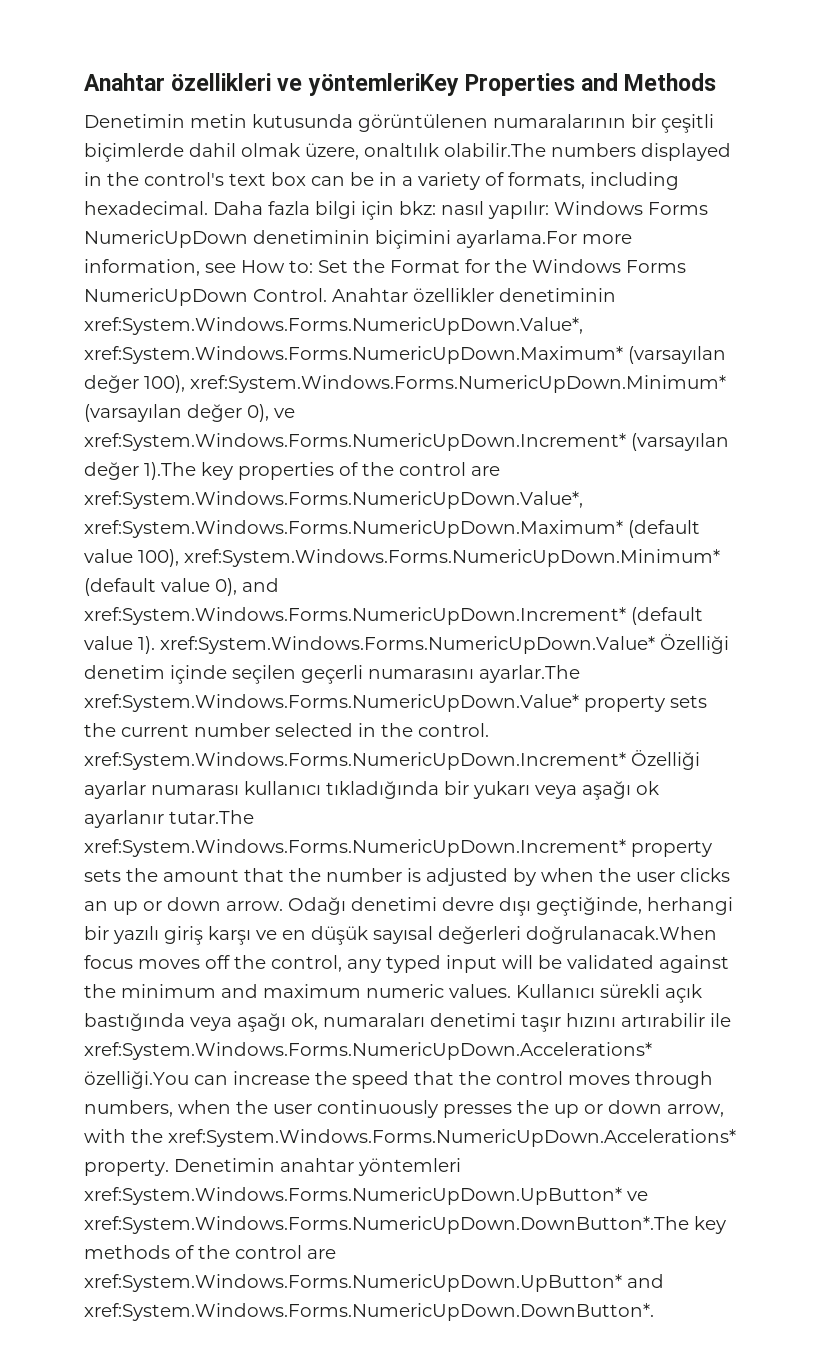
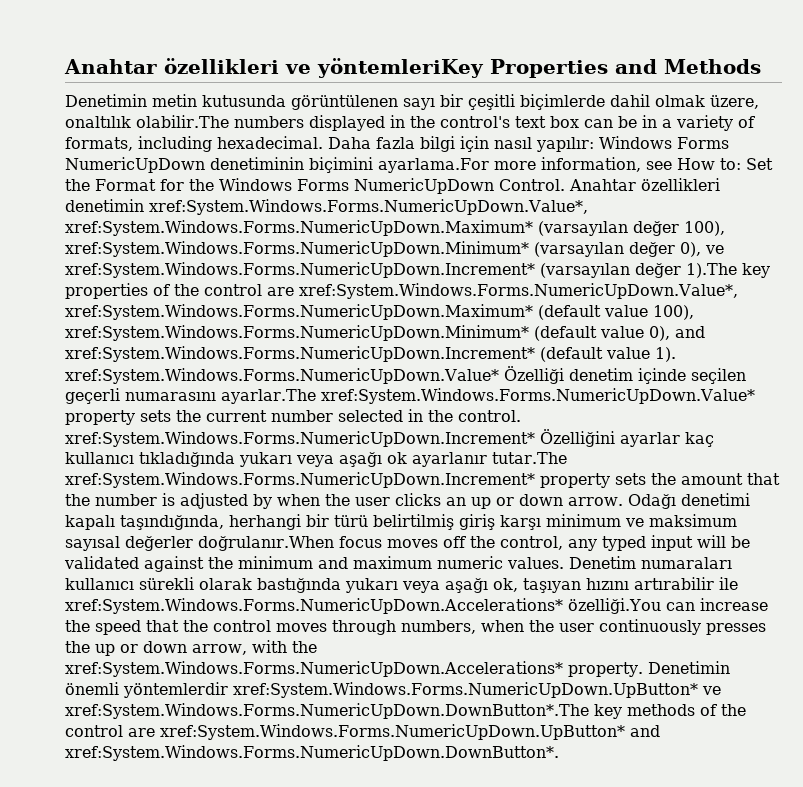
- Denetimin metin kutusunda görüntülenen numaralarının bir çeşitli biçimlerde dahil olmak üzere, onaltılık olabilir.The numbers displayed in the control's text box can be in a variety of formats, including hexadecimal.
+ Denetimin metin kutusunda görüntülenen sayı bir çeşitli biçimlerde dahil olmak üzere, onaltılık olabilir.The numbers displayed in the control's text box can be in a variety of formats, including hexadecimal.
- Daha fazla bilgi için bkz: nasıl yapılır: Windows Forms NumericUpDown denetiminin biçimini ayarlama.For more information, see How to: Set the Format for the Windows Forms NumericUpDown Control.
+ Daha fazla bilgi için nasıl yapılır: Windows Forms NumericUpDown denetiminin biçimini ayarlama.For more information, see How to: Set the Format for the Windows Forms NumericUpDown Control.
- Anahtar özellikler denetiminin xref:System.Windows.Forms.NumericUpDown.Value*, xref:System.Windows.Forms.NumericUpDown.Maximum* (varsayılan değer 100), xref:System.Windows.Forms.NumericUpDown.Minimum* (varsayılan değer 0), ve xref:System.Windows.Forms.NumericUpDown.Increment* (varsayılan değer 1).The key properties of the control are xref:System.Windows.Forms.NumericUpDown.Value*, xref:System.Windows.Forms.NumericUpDown.Maximum* (default value 100), xref:System.Windows.Forms.NumericUpDown.Minimum* (default value 0), and xref:System.Windows.Forms.NumericUpDown.Increment* (default value 1). xref:System.Windows.Forms.NumericUpDown.Value* Özelliği denetim içinde seçilen geçerli numarasını ayarlar.The xref:System.Windows.Forms.NumericUpDown.Value* property sets the current number selected in the control. xref:System.Windows.Forms.NumericUpDown.Increment* Özelliği ayarlar numarası kullanıcı tıkladığında bir yukarı veya aşağı ok ayarlanır tutar.The xref:System.Windows.Forms.NumericUpDown.Increment* property sets the amount that the number is adjusted by when the user clicks an up or down arrow.
+ Anahtar özellikleri denetimin xref:System.Windows.Forms.NumericUpDown.Value*, xref:System.Windows.Forms.NumericUpDown.Maximum* (varsayılan değer 100), xref:System.Windows.Forms.NumericUpDown.Minimum* (varsayılan değer 0), ve xref:System.Windows.Forms.NumericUpDown.Increment* (varsayılan değer 1).The key properties of the control are xref:System.Windows.Forms.NumericUpDown.Value*, xref:System.Windows.Forms.NumericUpDown.Maximum* (default value 100), xref:System.Windows.Forms.NumericUpDown.Minimum* (default value 0), and xref:System.Windows.Forms.NumericUpDown.Increment* (default value 1). xref:System.Windows.Forms.NumericUpDown.Value* Özelliği denetim içinde seçilen geçerli numarasını ayarlar.The xref:System.Windows.Forms.NumericUpDown.Value* property sets the current number selected in the control. xref:System.Windows.Forms.NumericUpDown.Increment* Özelliğini ayarlar kaç kullanıcı tıkladığında yukarı veya aşağı ok ayarlanır tutar.The xref:System.Windows.Forms.NumericUpDown.Increment* property sets the amount that the number is adjusted by when the user clicks an up or down arrow.
- Odağı denetimi devre dışı geçtiğinde, herhangi bir yazılı giriş karşı ve en düşük sayısal değerleri doğrulanacak.When focus moves off the control, any typed input will be validated against the minimum and maximum numeric values.
+ Odağı denetimi kapalı taşındığında, herhangi bir türü belirtilmiş giriş karşı minimum ve maksimum sayısal değerler doğrulanır.When focus moves off the control, any typed input will be validated against the minimum and maximum numeric values.
- Kullanıcı sürekli açık bastığında veya aşağı ok, numaraları denetimi taşır hızını artırabilir ile xref:System.Windows.Forms.NumericUpDown.Accelerations* özelliği.You can increase the speed that the control moves through numbers, when the user continuously presses the up or down arrow, with the xref:System.Windows.Forms.NumericUpDown.Accelerations* property.
+ Denetim numaraları kullanıcı sürekli olarak bastığında yukarı veya aşağı ok, taşıyan hızını artırabilir ile xref:System.Windows.Forms.NumericUpDown.Accelerations* özelliği.You can increase the speed that the control moves through numbers, when the user continuously presses the up or down arrow, with the xref:System.Windows.Forms.NumericUpDown.Accelerations* property.
- Denetimin anahtar yöntemleri xref:System.Windows.Forms.NumericUpDown.UpButton* ve xref:System.Windows.Forms.NumericUpDown.DownButton*.The key methods of the control are xref:System.Windows.Forms.NumericUpDown.UpButton* and xref:System.Windows.Forms.NumericUpDown.DownButton*.
+ Denetimin önemli yöntemlerdir xref:System.Windows.Forms.NumericUpDown.UpButton* ve xref:System.Windows.Forms.NumericUpDown.DownButton*.The key methods of the control are xref:System.Windows.Forms.NumericUpDown.UpButton* and xref:System.Windows.Forms.NumericUpDown.DownButton*.

